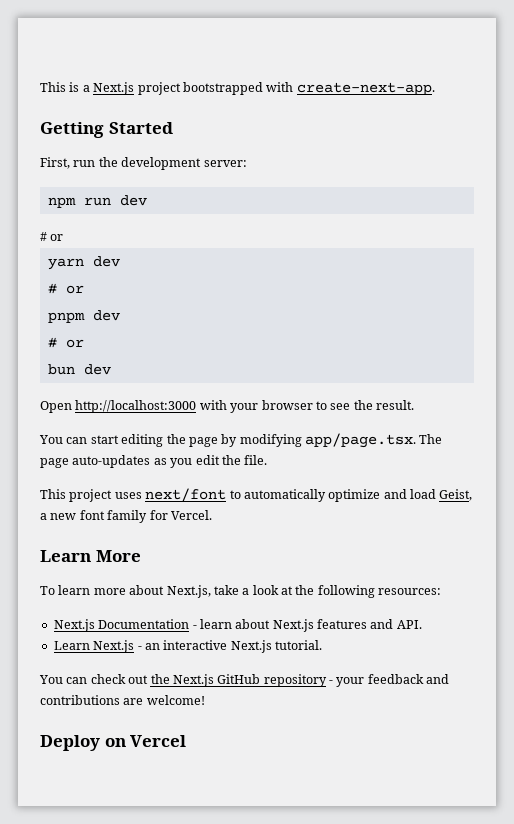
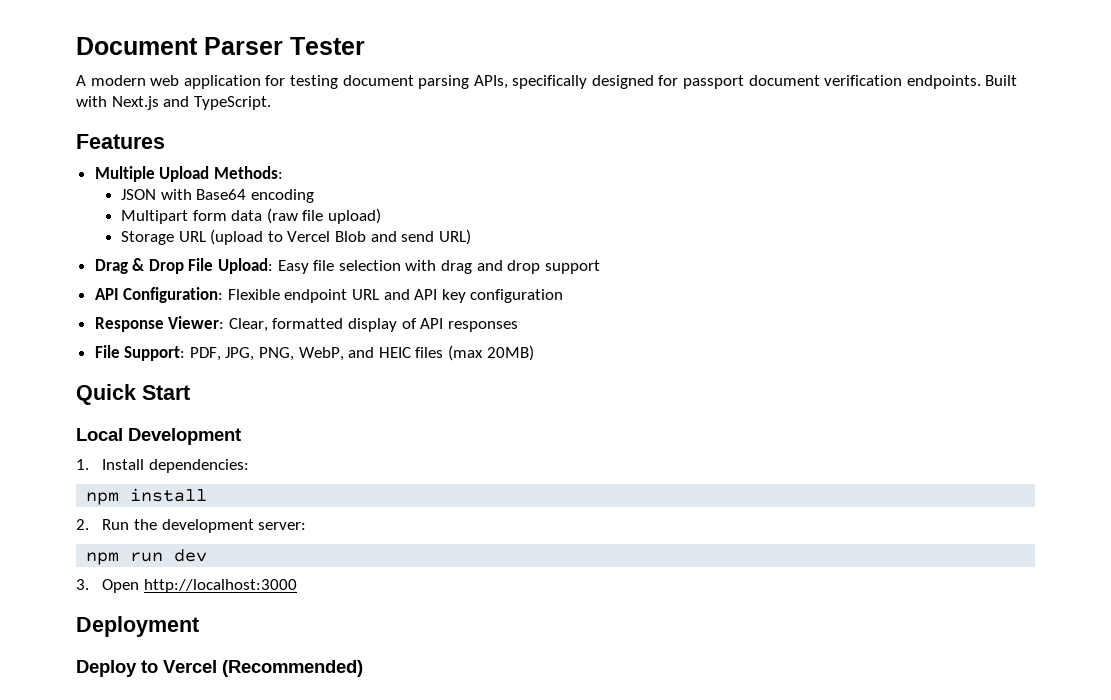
- This is a Next.js project bootstrapped with create-next-app.
- Getting Started
- First, run the development server:
+ Document Parser Tester
+ A modern web application for testing document parsing APIs, specifically designed for passport document verification endpoints. Built with Next.js and TypeScript.
+ Features
+ Multiple Upload Methods:
+ JSON with Base64 encoding
+ Multipart form data (raw file upload)
+ Storage URL (upload to Vercel Blob and send URL)
+ Drag & Drop File Upload: Easy file selection with drag and drop support
+ API Configuration: Flexible endpoint URL and API key configuration
+ Response Viewer: Clear, formatted display of API responses
+ File Support: PDF, JPG, PNG, WebP, and HEIC files (max 20MB)
+ Quick Start
+ Local Development
+ 1. Install dependencies:
+ npm install
+ 2. Run the development server:
  npm run dev
- # or
- yarn dev
- # or
- pnpm dev
- # or
- bun dev
- Open http://localhost:3000 with your browser to see the result.
- You can start editing the page by modifying app/page.tsx. The page auto-updates as you edit the file.
- This project uses next/font to automatically optimize and load Geist, a new font family for Vercel.
- Learn More
- To learn more about Next.js, take a look at the following resources:
- Next.js Documentation - learn about Next.js features and API.
- Learn Next.js - an interactive Next.js tutorial.
- You can check out the Next.js GitHub repository - your feedback and contributions are welcome!
- Deploy on Vercel
+ 3. Open http://localhost:3000
+ Deployment
+ Deploy to Vercel (Recommended)

